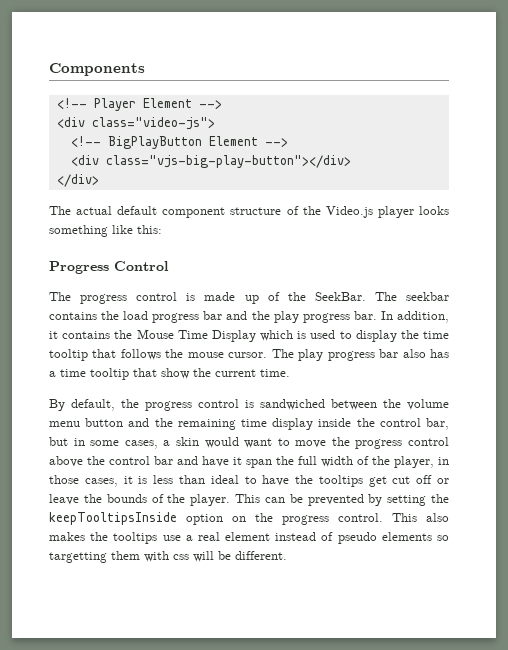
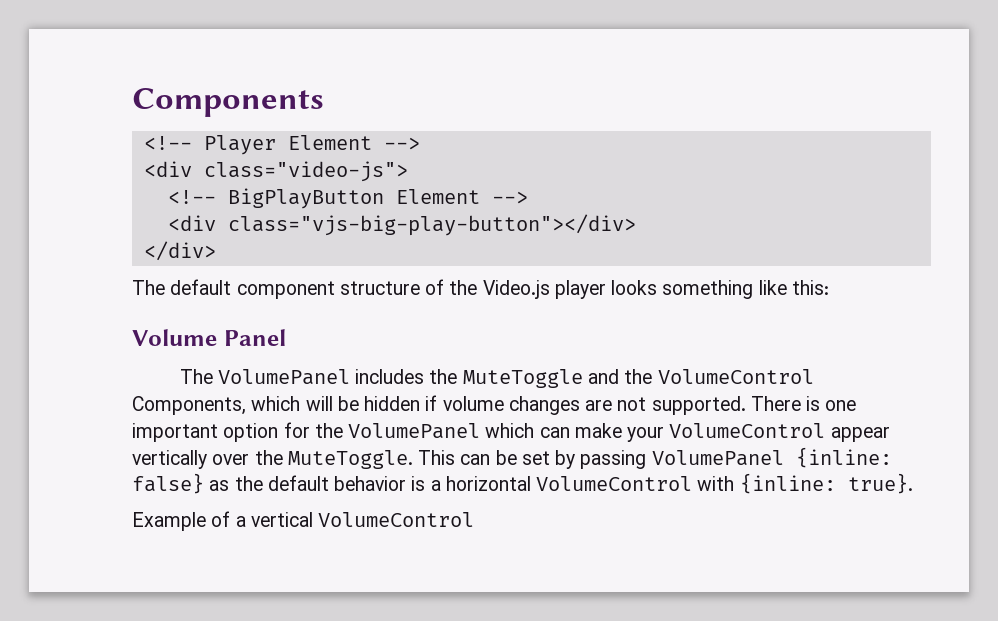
- The actual default component structure of the Video.js player looks something like this:
+ The default component structure of the Video.js player looks something like this:
- Progress Control
- The progress control is made up of the SeekBar. The seekbar contains the load progress bar and the play progress bar. In addition, it contains the Mouse Time Display which is used to display the time tooltip that follows the mouse cursor. The play progress bar also has a time tooltip that show the current time.
- By default, the progress control is sandwiched between the volume menu button and the remaining time display inside the control bar, but in some cases, a skin would want to move the progress control above the control bar and have it span the full width of the player, in those cases, it is less than ideal to have the tooltips get cut off or leave the bounds of the player. This can be prevented by setting the keepTooltipsInside option on the progress control. This also makes the tooltips use a real element instead of pseudo elements so targetting them with css will be different.
+ Volume Panel
+ The VolumePanel includes the MuteToggle and the VolumeControl Components, which will be hidden if volume changes are not supported. There is one important option for the VolumePanel which can make your VolumeControl appear vertically over the MuteToggle. This can be set by passing VolumePanel {inline: false} as the default behavior is a horizontal VolumeControl with {inline: true}.
+ Example of a vertical VolumeControl

